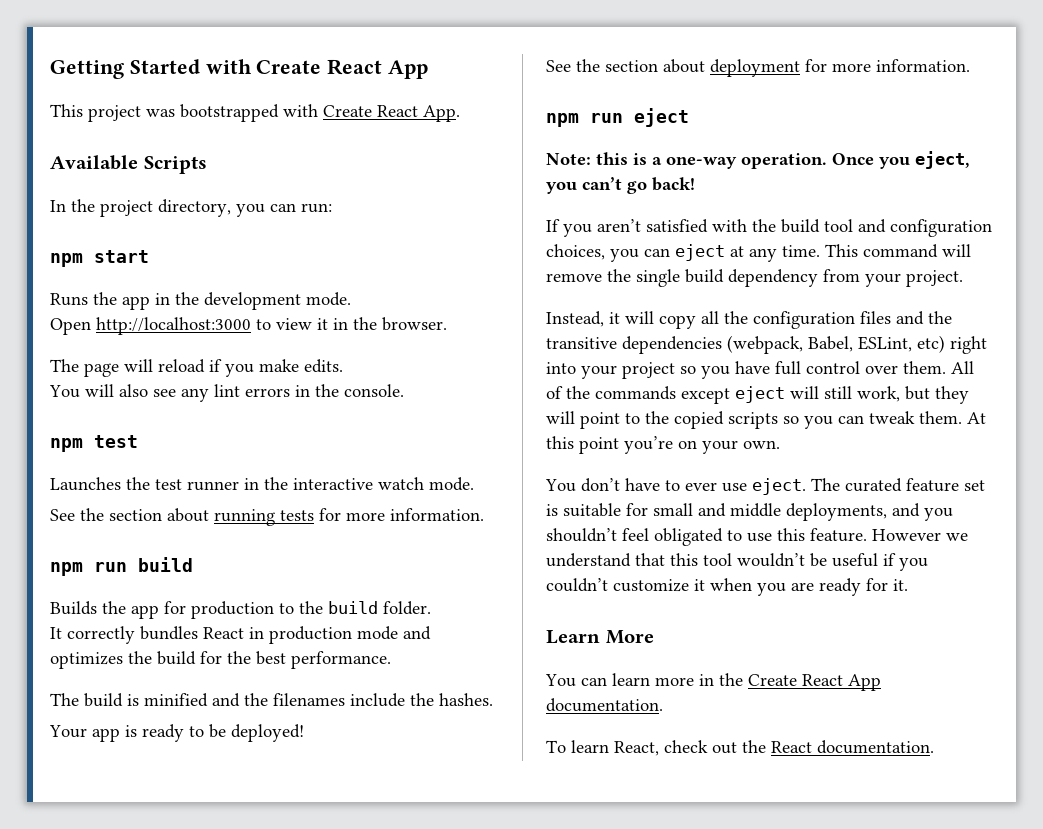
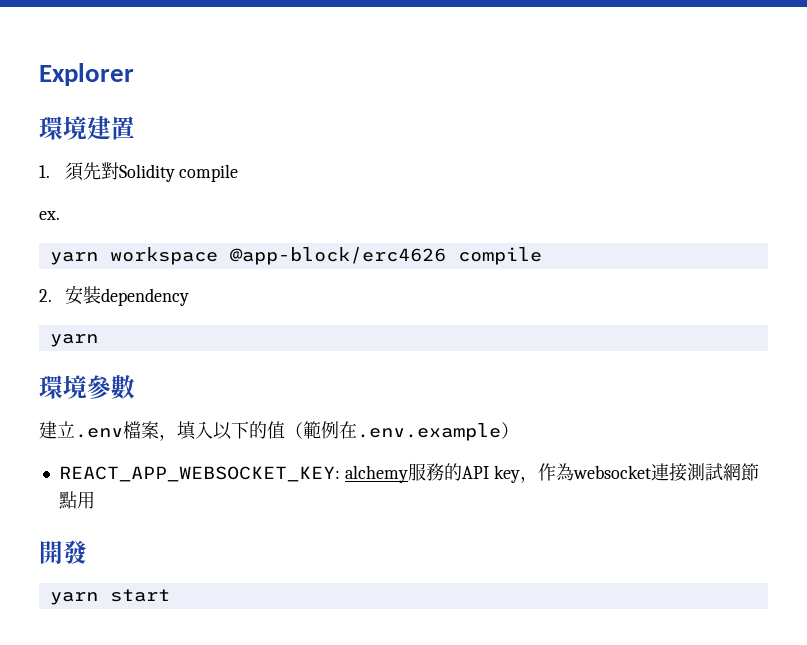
- Getting Started with Create React App
- This project was bootstrapped with Create React App.
- Available Scripts
- In the project directory, you can run:
- npm start
- Runs the app in the development mode.
- Open http://localhost:3000 to view it in the browser.
- The page will reload if you make edits.
- You will also see any lint errors in the console.
- npm test
- Launches the test runner in the interactive watch mode.
- See the section about running tests for more information.
- npm run build
- Builds the app for production to the build folder.
- It correctly bundles React in production mode and optimizes the build for the best performance.
- The build is minified and the filenames include the hashes.
- Your app is ready to be deployed!
- See the section about deployment for more information.
- npm run eject
- Note: this is a one-way operation. Once you eject, you can’t go back!
- If you aren’t satisfied with the build tool and configuration choices, you can eject at any time. This command will remove the single build dependency from your project.
- Instead, it will copy all the configuration files and the transitive dependencies (webpack, Babel, ESLint, etc) right into your project so you have full control over them. All of the commands except eject will still work, but they will point to the copied scripts so you can tweak them. At this point you’re on your own.
- You don’t have to ever use eject. The curated feature set is suitable for small and middle deployments, and you shouldn’t feel obligated to use this feature. However we understand that this tool wouldn’t be useful if you couldn’t customize it when you are ready for it.
- Learn More
- You can learn more in the Create React App documentation.
- To learn React, check out the React documentation.
+ Explorer
+ 環境建置
+ 1.須先對Solidity compile
+ ex.
+ yarn workspace @app-block/erc4626 compile
+ 2.安裝dependency
+ yarn
+ 環境參數
+ 建立.env檔案，填入以下的值（範例在.env.example）
+ REACT_APP_WEBSOCKET_KEY: alchemy服務的API key，作為websocket連接測試網節點用
+ 開發
+ yarn start

